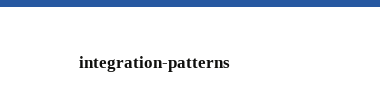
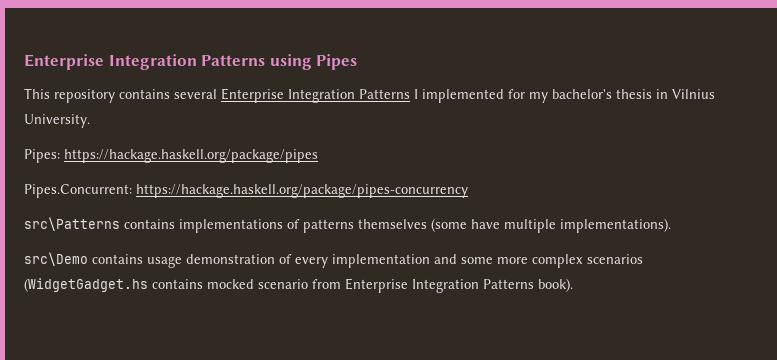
- integration-patterns
+ Enterprise Integration Patterns using Pipes
+ This repository contains several Enterprise Integration Patterns I implemented for my bachelor's thesis in Vilnius University.
+ Pipes: https://hackage.haskell.org/package/pipes
+ Pipes.Concurrent: https://hackage.haskell.org/package/pipes-concurrency
+ src\Patterns contains implementations of patterns themselves (some have multiple implementations).
+ src\Demo contains usage demonstration of every implementation and some more complex scenarios (WidgetGadget.hs contains mocked scenario from Enterprise Integration Patterns book).

